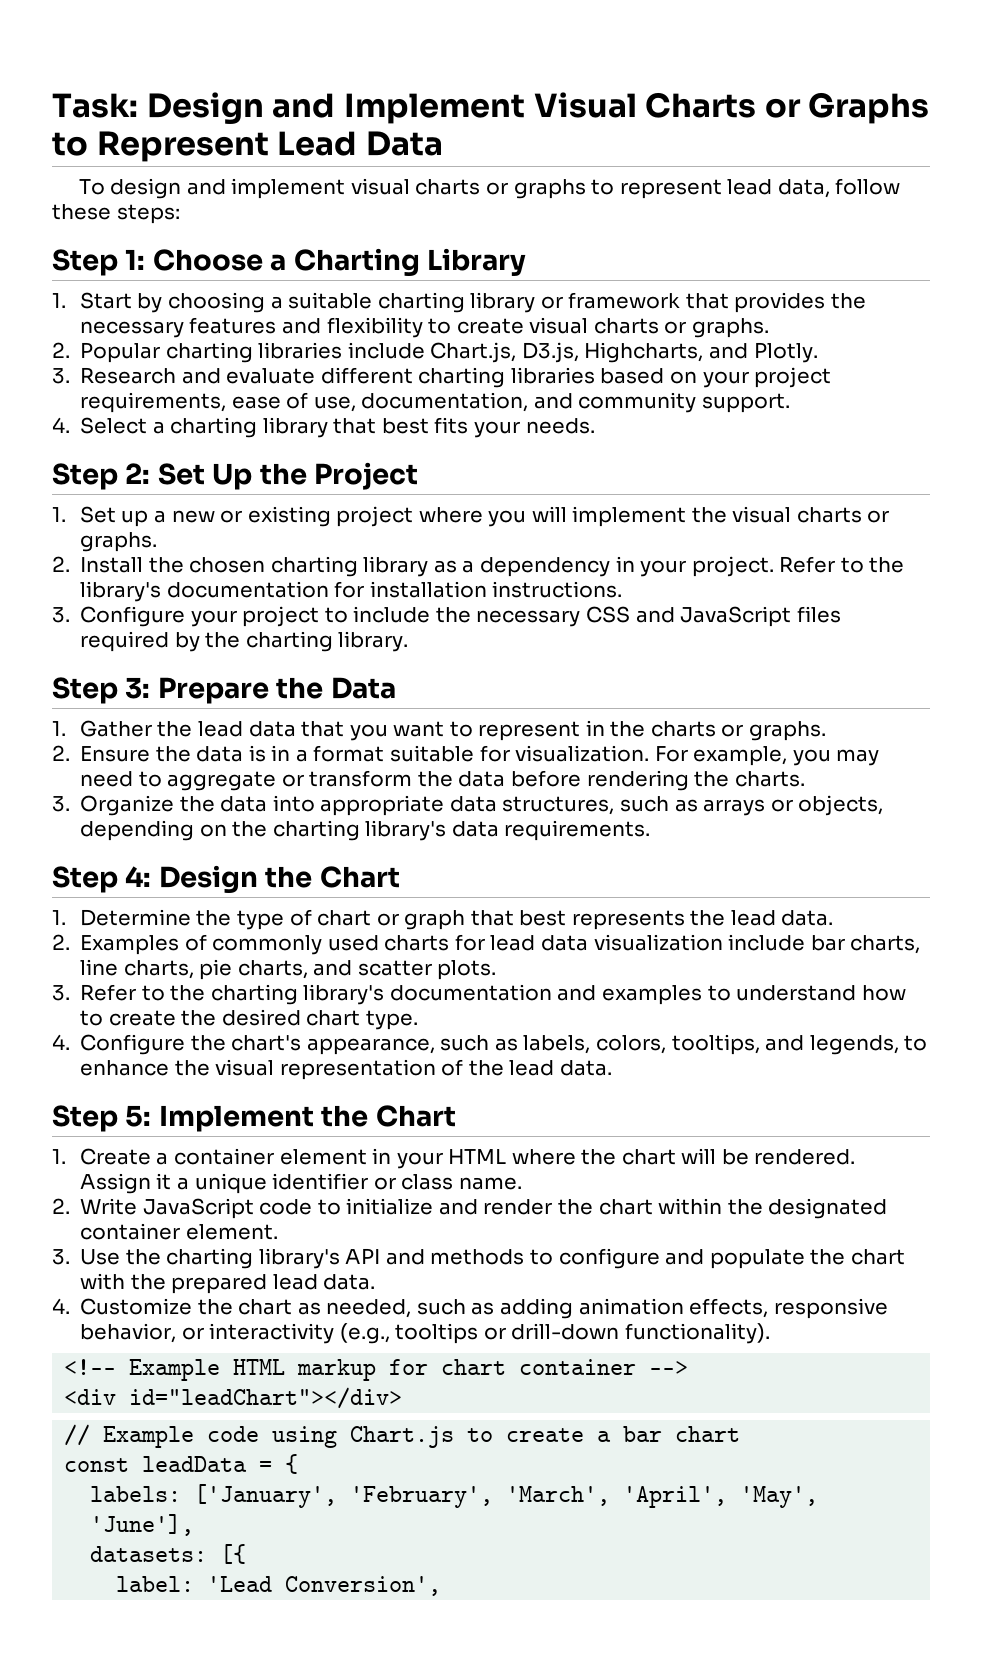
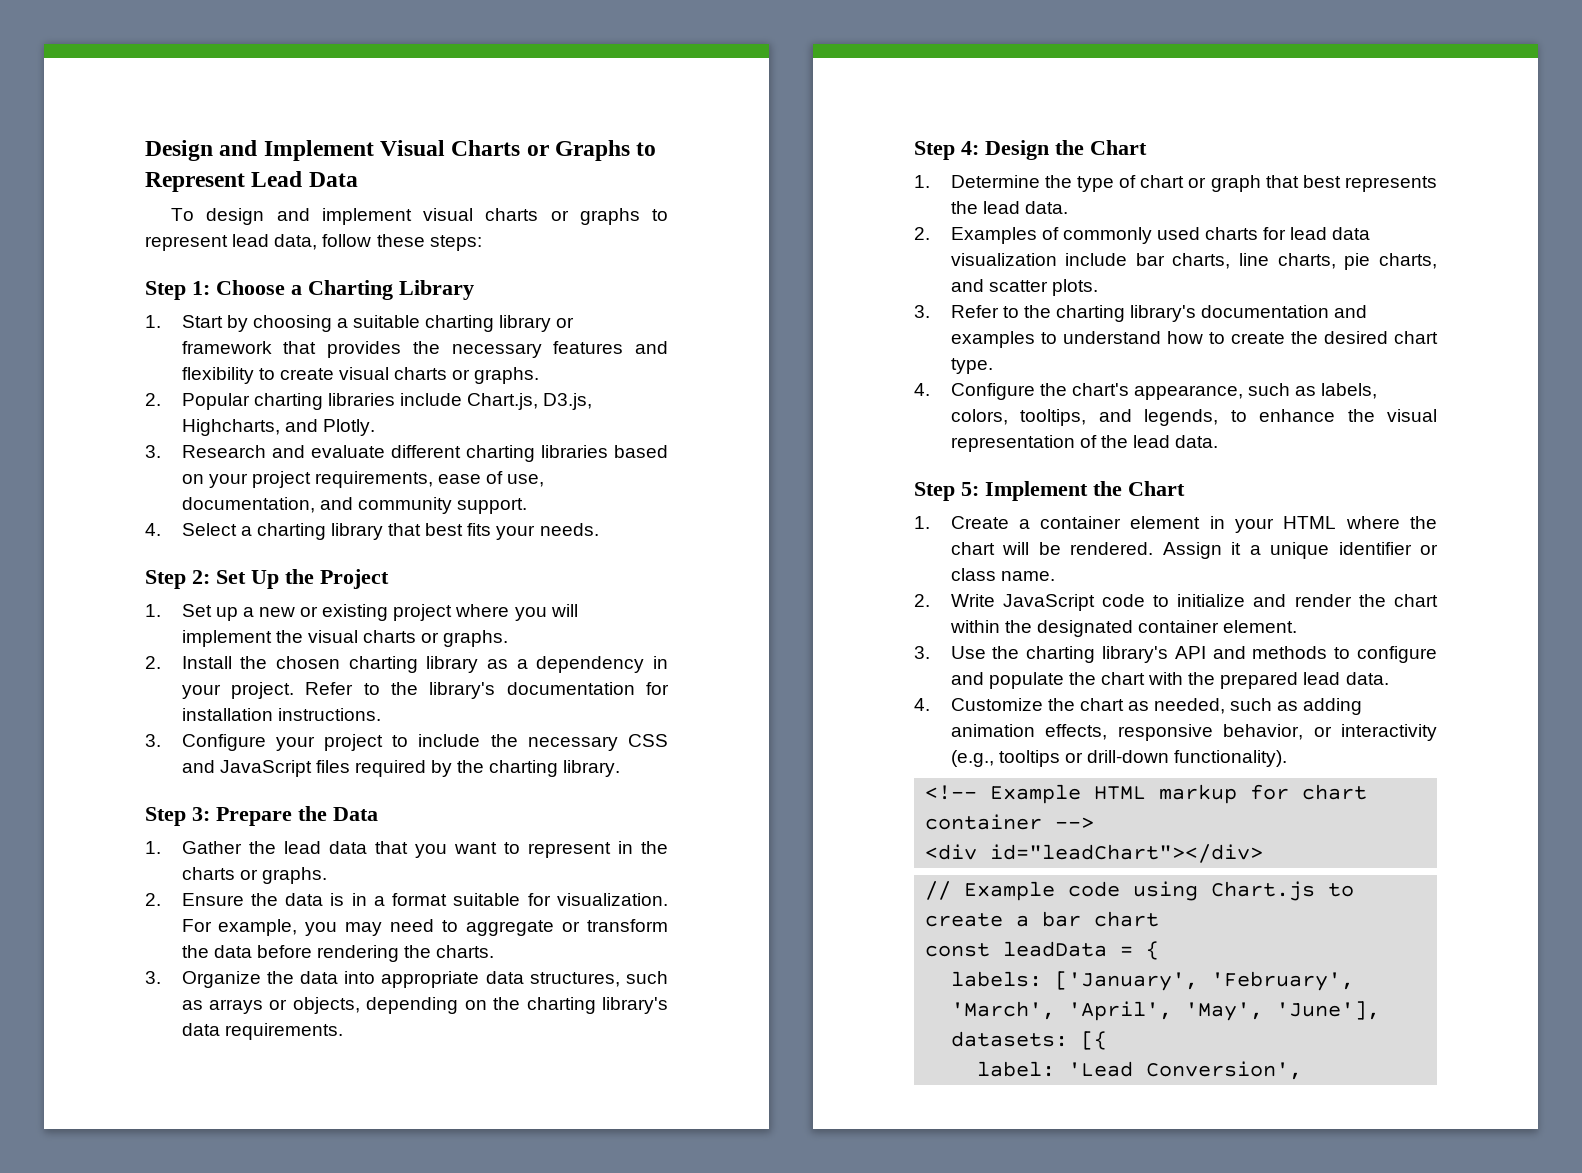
- Task: Design and Implement Visual Charts or Graphs to Represent Lead Data
+ Design and Implement Visual Charts or Graphs to Represent Lead Data

